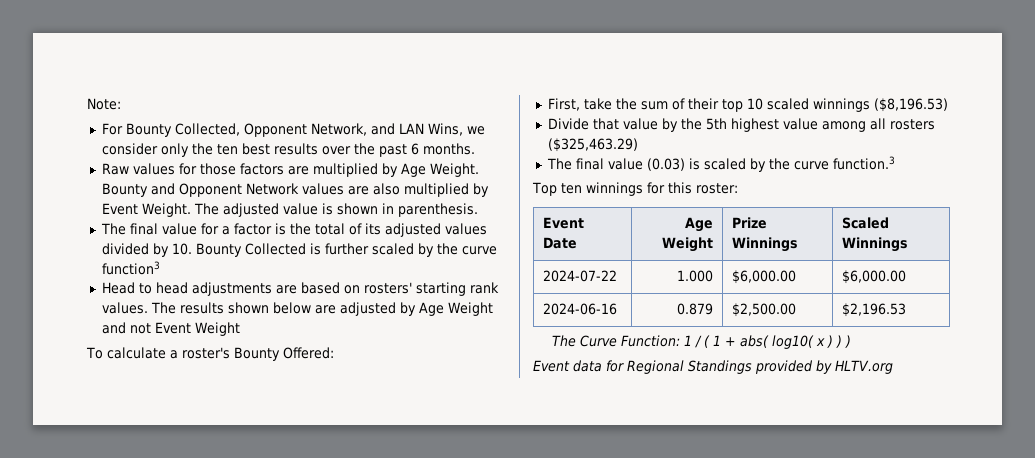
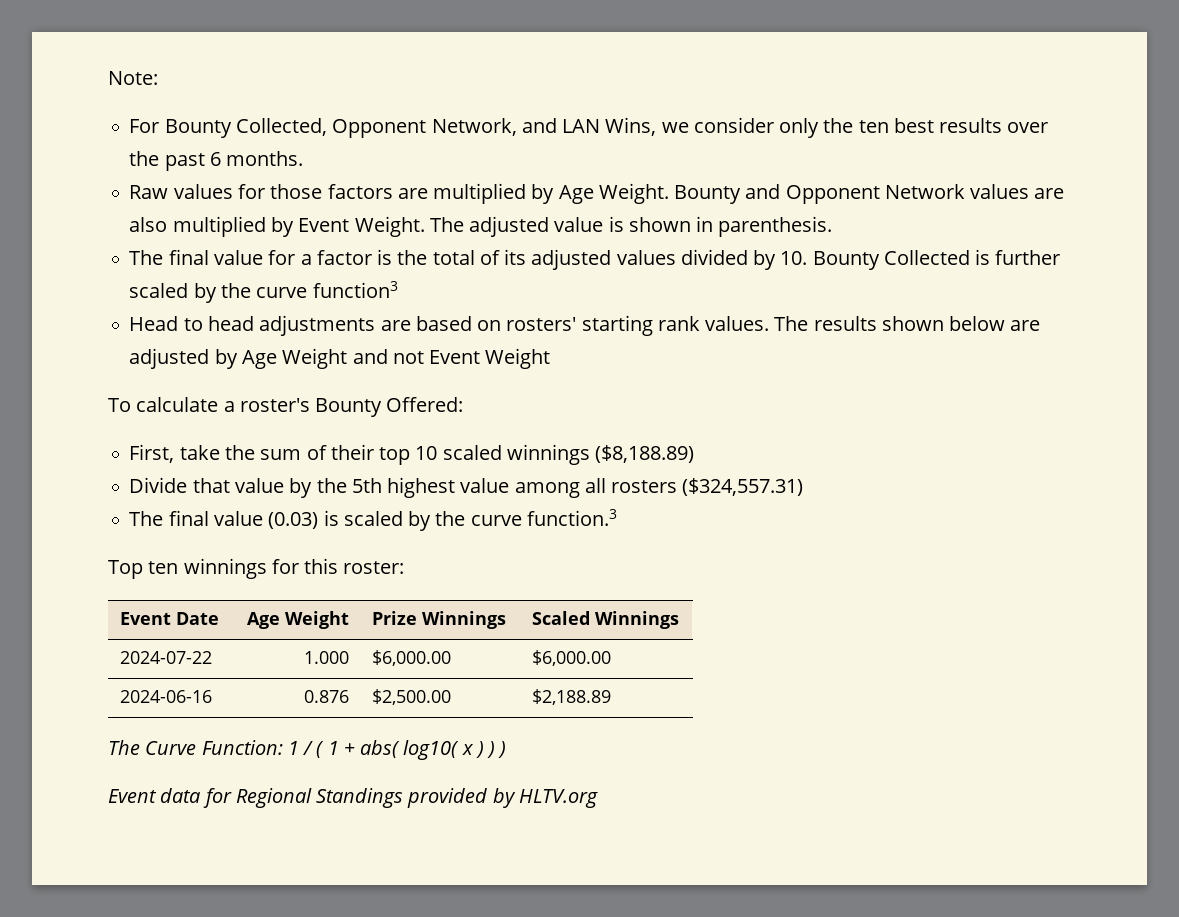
- First, take the sum of their top 10 scaled winnings ($8,196.53)
+ First, take the sum of their top 10 scaled winnings ($8,188.89)
- Divide that value by the 5th highest value among all rosters ($325,463.29)
+ Divide that value by the 5th highest value among all rosters ($324,557.31)
- 2024-06-16 | 0.879 | $2,500.00 | $2,196.53
+ 2024-06-16 | 0.876 | $2,500.00 | $2,188.89

